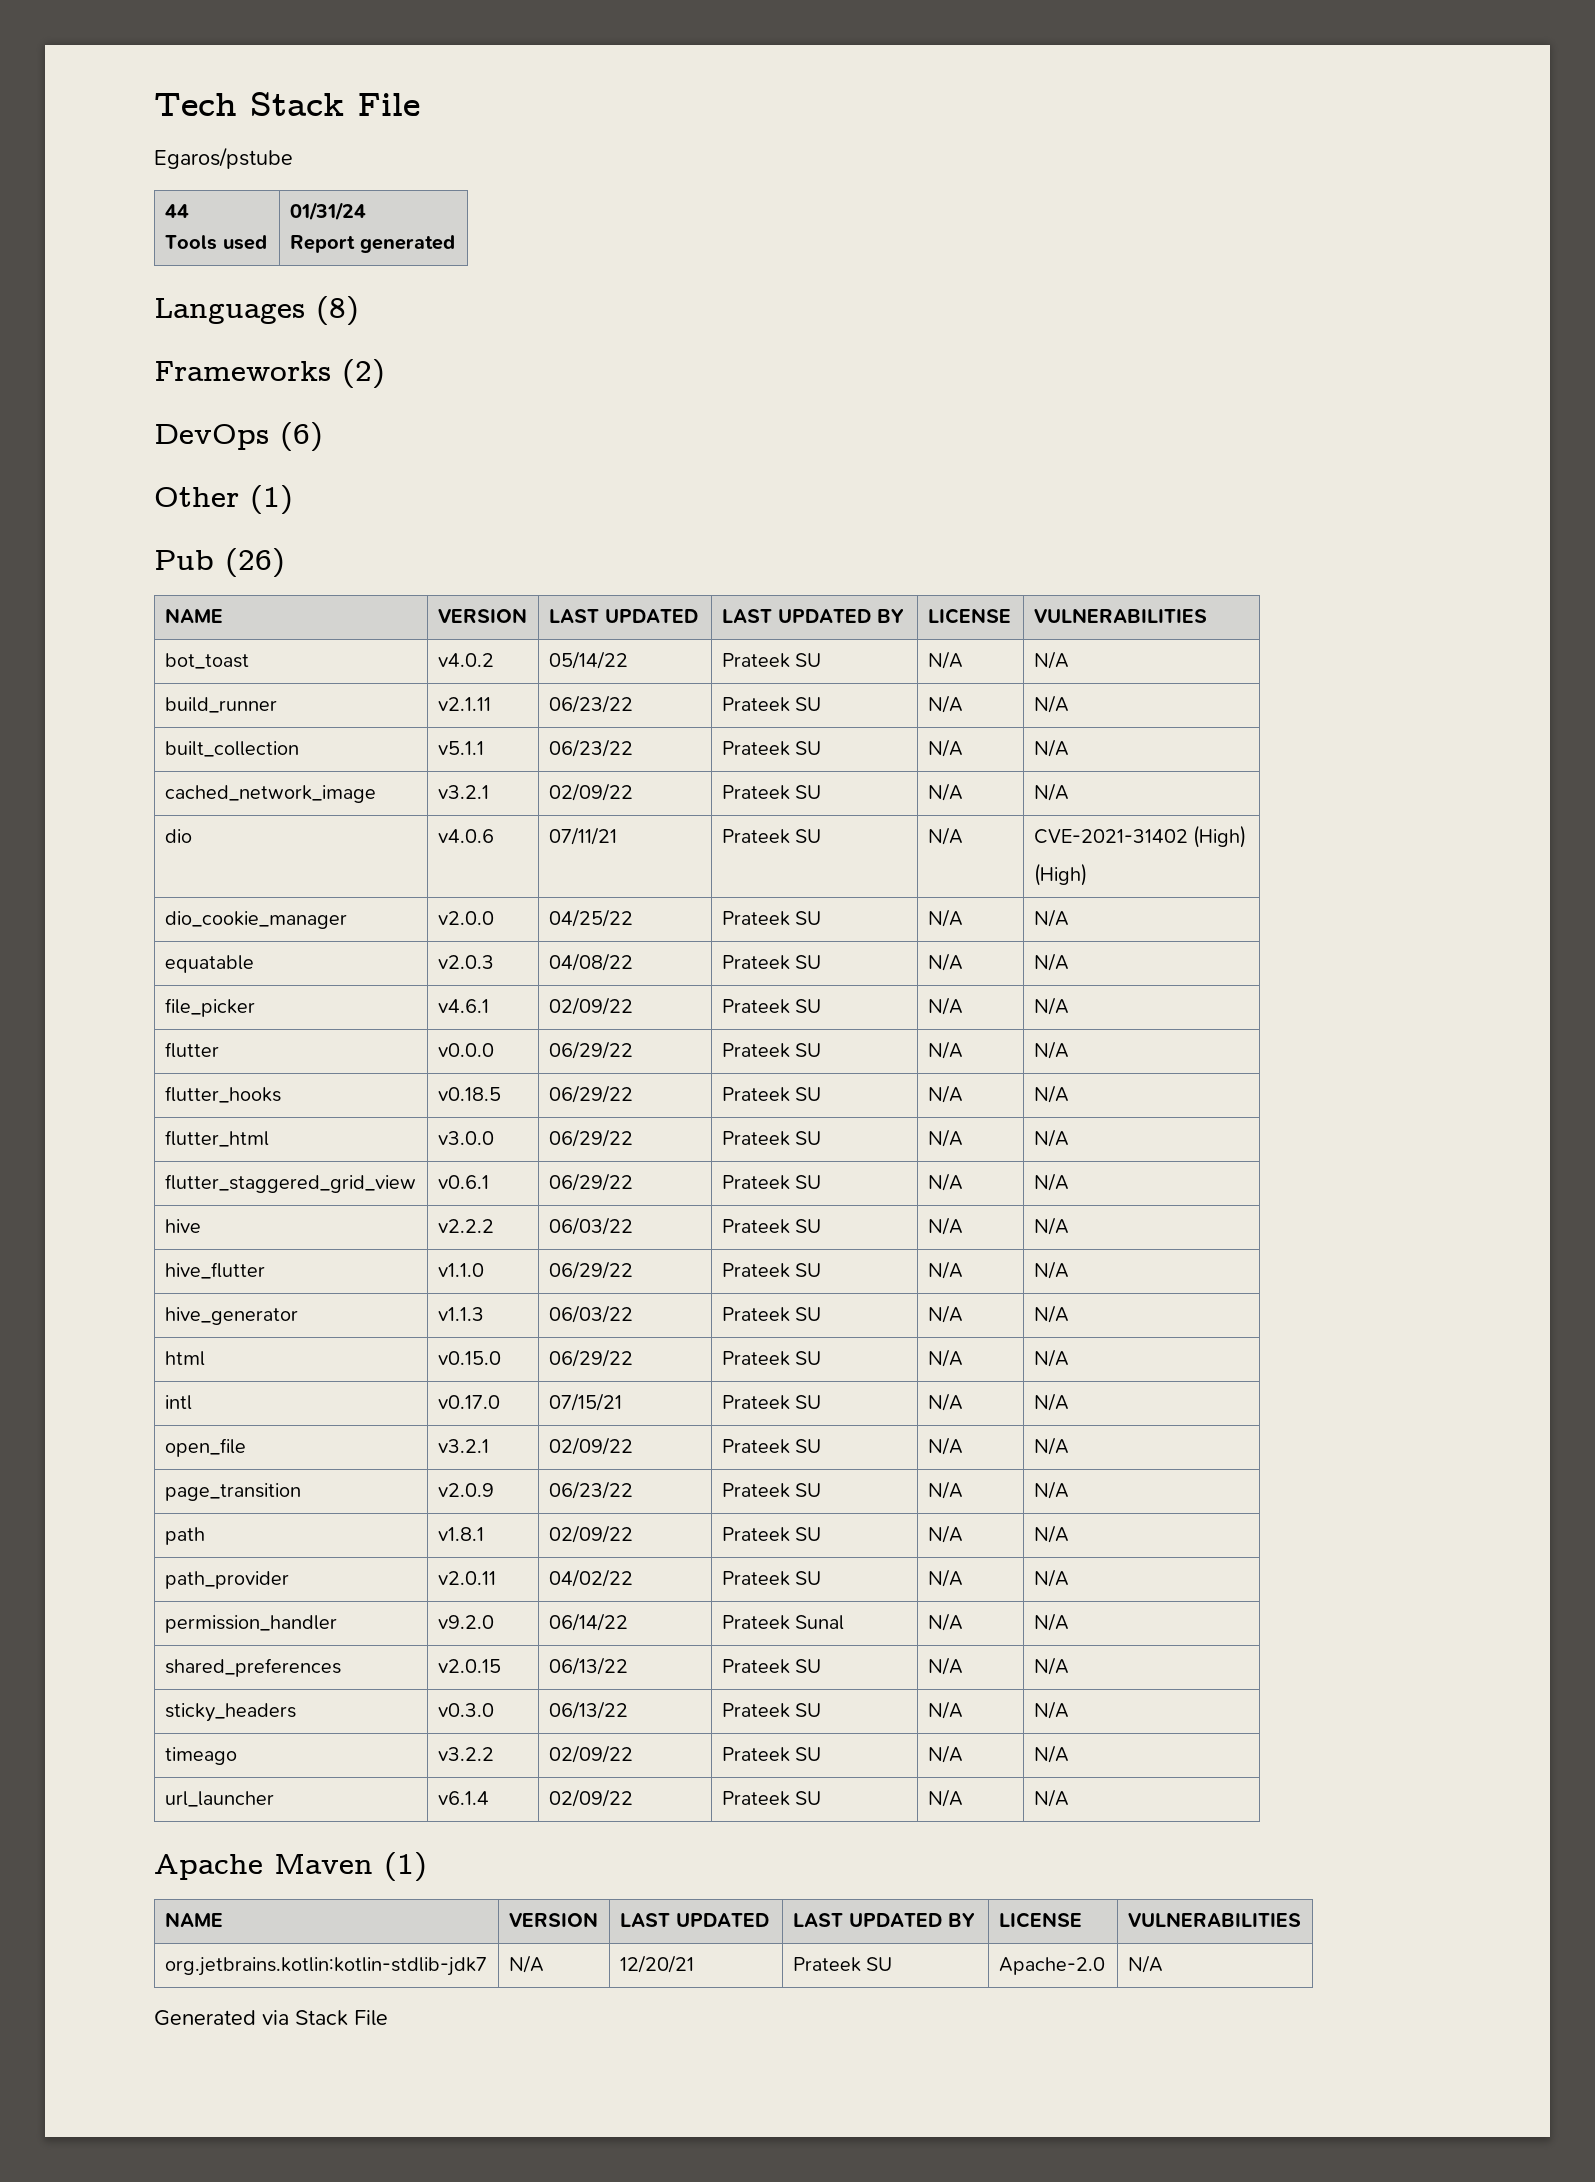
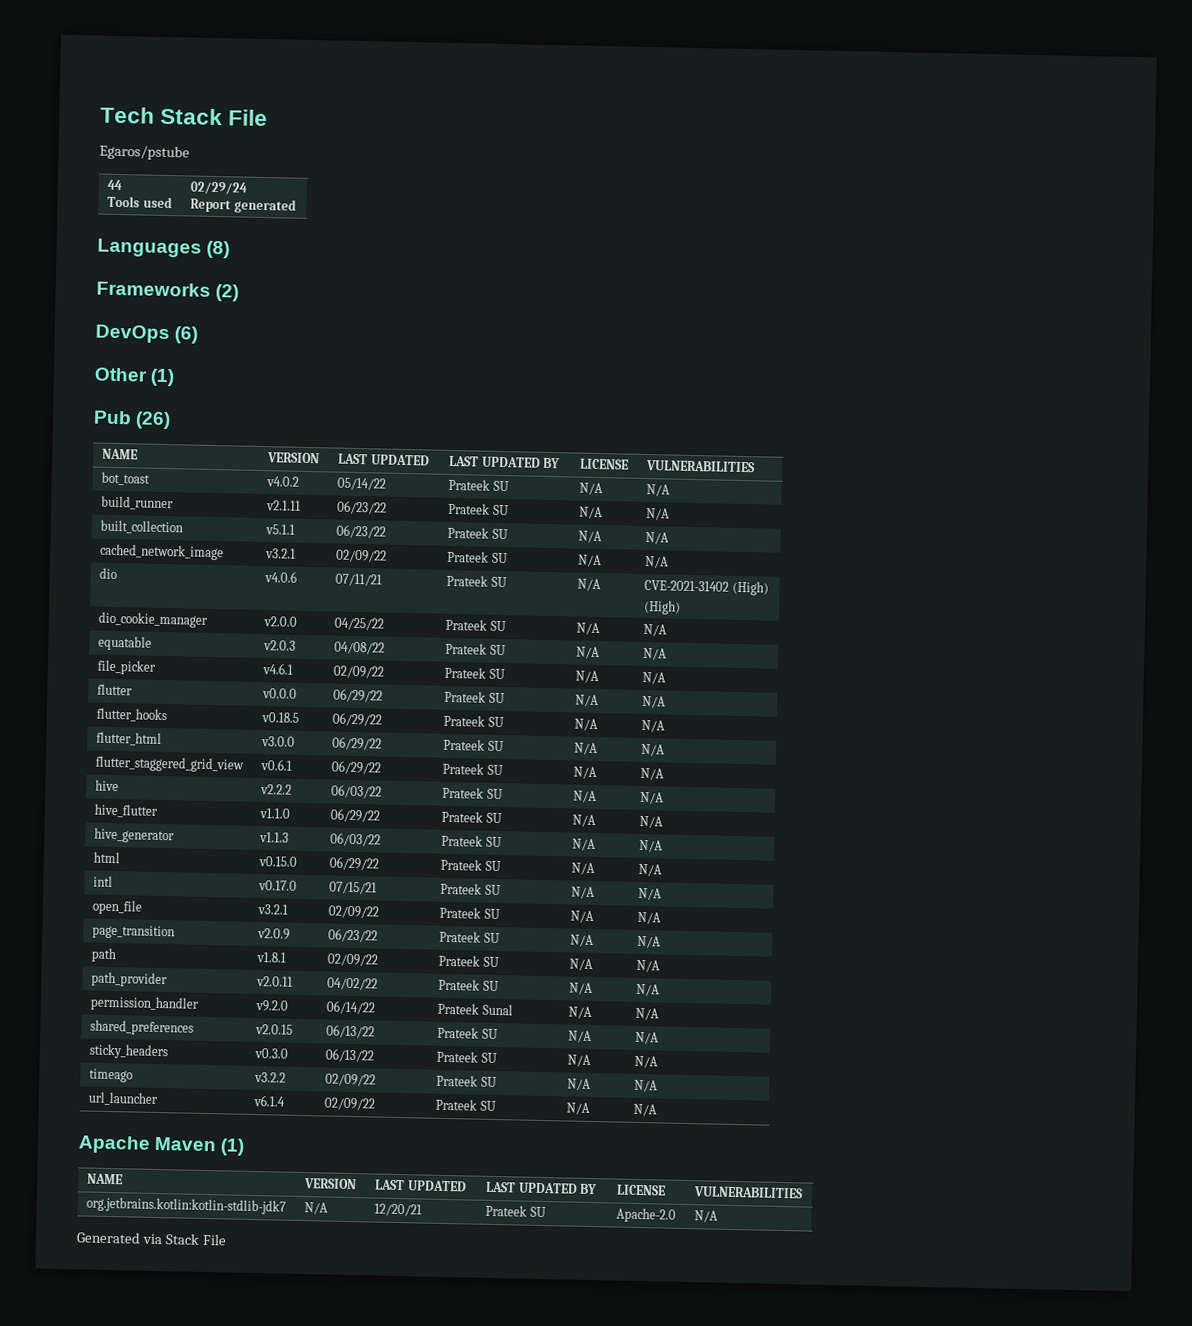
  44
- Tools used | 01/31/24
+ Tools used | 02/29/24

